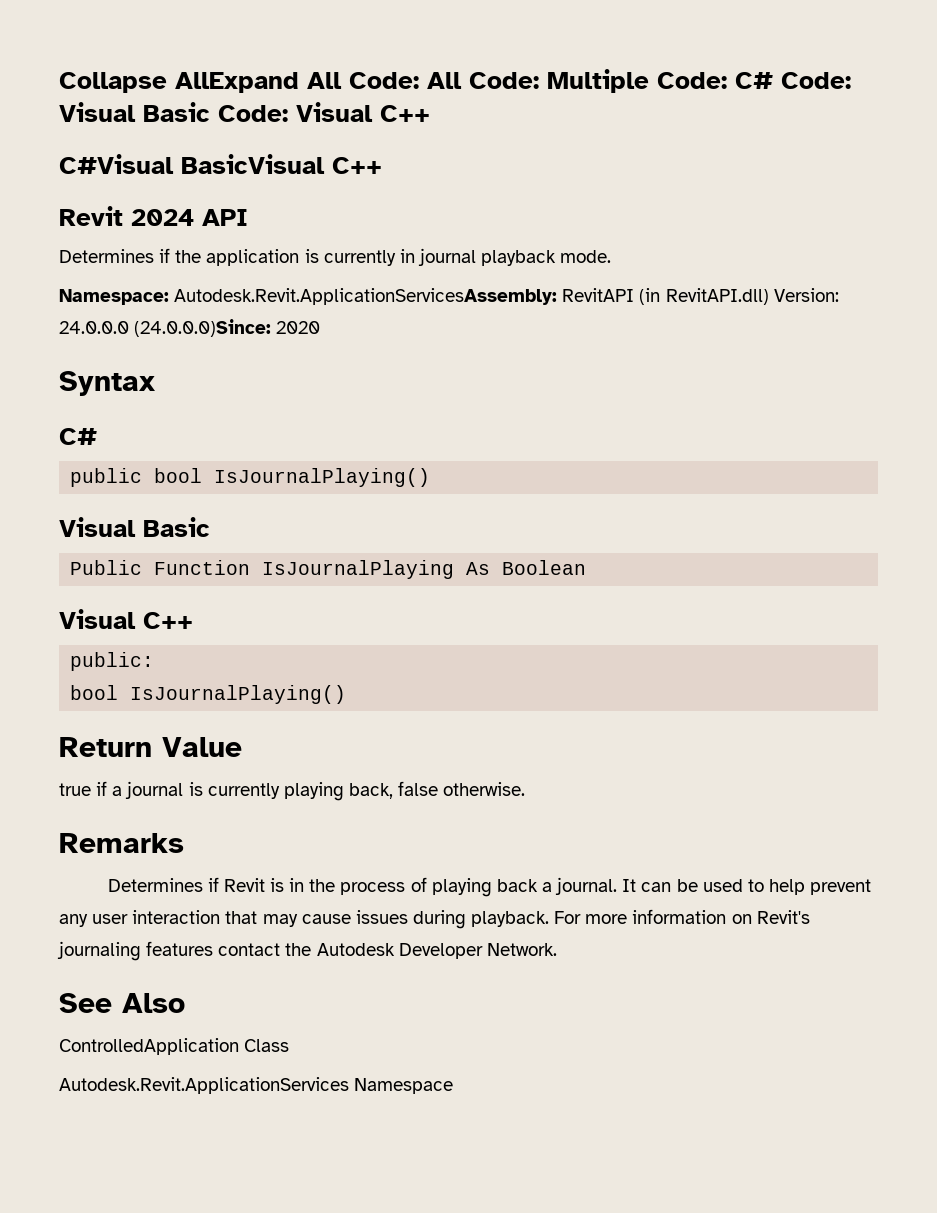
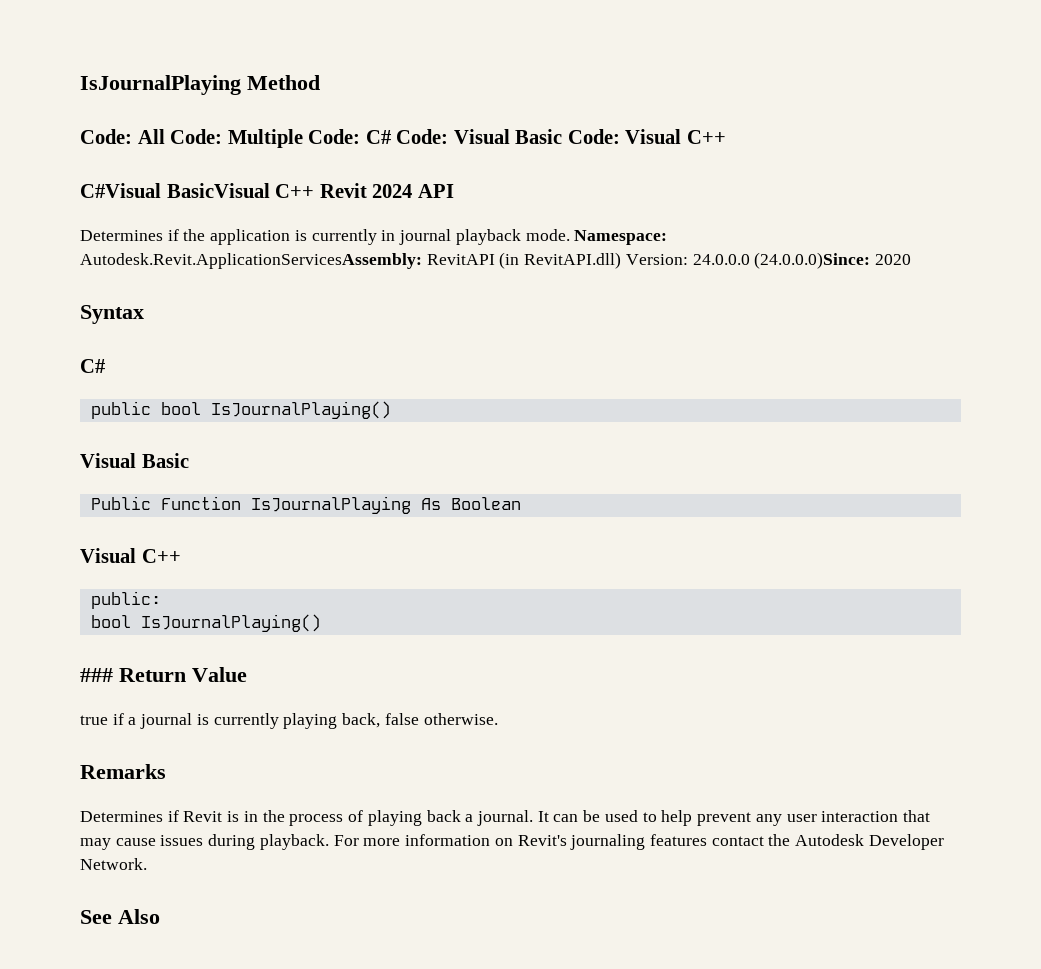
- Collapse AllExpand All Code: All Code: Multiple Code: C# Code: Visual Basic Code: Visual C++
+ IsJournalPlaying Method
+ Code: All Code: Multiple Code: C# Code: Visual Basic Code: Visual C++
- C#Visual BasicVisual C++
- Revit 2024 API
+ C#Visual BasicVisual C++ Revit 2024 API
- Determines if the application is currently in journal playback mode.
- Namespace: Autodesk.Revit.ApplicationServicesAssembly: RevitAPI (in RevitAPI.dll) Version: 24.0.0.0 (24.0.0.0)Since: 2020
+ Determines if the application is currently in journal playback mode. Namespace: Autodesk.Revit.ApplicationServicesAssembly: RevitAPI (in RevitAPI.dll) Version: 24.0.0.0 (24.0.0.0)Since: 2020
- Return Value
+ ### Return Value
- ControlledApplication Class
- Autodesk.Revit.ApplicationServices Namespace

